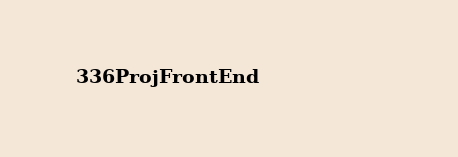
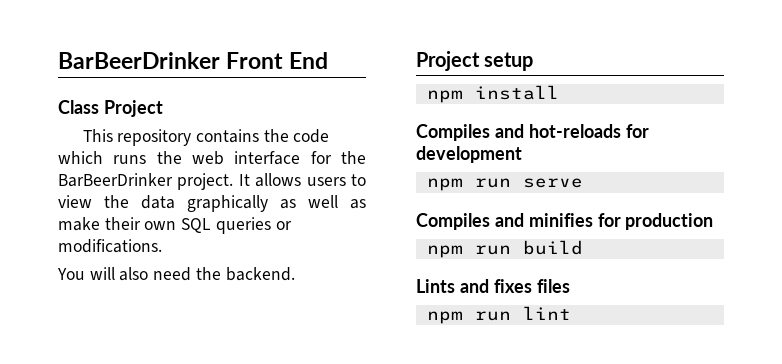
- 336ProjFrontEnd
+ BarBeerDrinker Front End
+ Class Project
+ This repository contains the code which runs the web interface for the BarBeerDrinker project. It allows users to view the data graphically as well as make their own SQL queries or modifications.
+ You will also need the backend.
+ Project setup
+ npm install
+ Compiles and hot-reloads for development
+ npm run serve
+ Compiles and minifies for production
+ npm run build
+ Lints and fixes files
+ npm run lint

